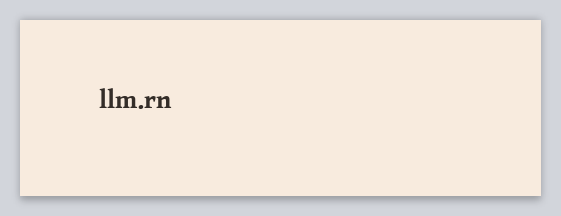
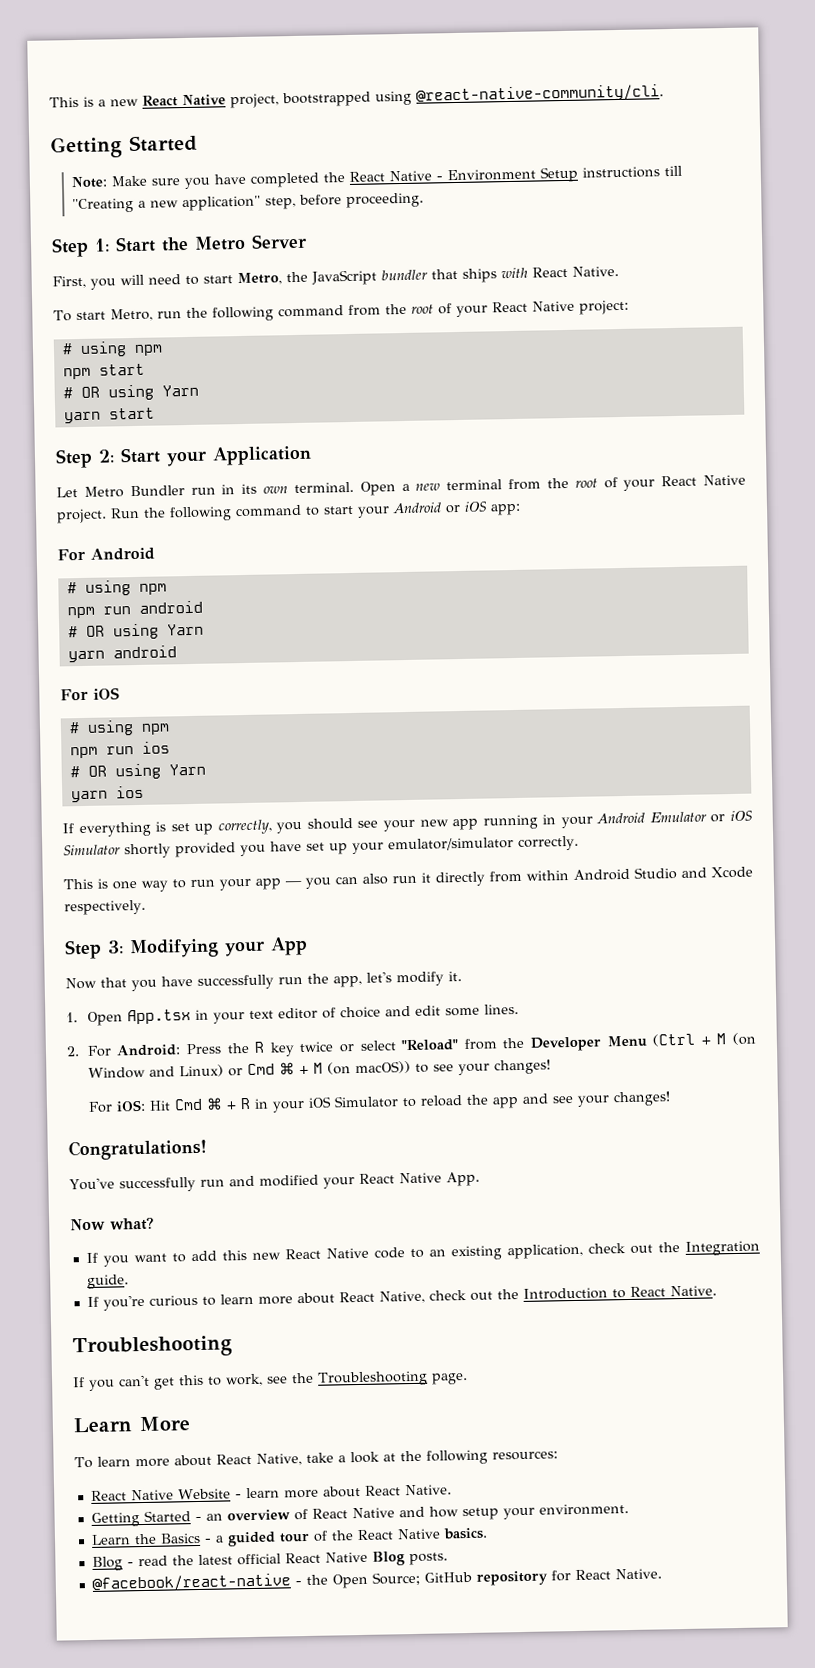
- llm.rn
+ This is a new React Native project, bootstrapped using @react-native-community/cli.
+ Getting Started
+ Note: Make sure you have completed the React Native - Environment Setup instructions till "Creating a new application" step, before proceeding.
+ Step 1: Start the Metro Server
+ First, you will need to start Metro, the JavaScript bundler that ships with React Native.
+ To start Metro, run the following command from the root of your React Native project:
+ # using npm
+ npm start
+ # OR using Yarn
+ yarn start
+ Step 2: Start your Application
+ Let Metro Bundler run in its own terminal. Open a new terminal from the root of your React Native project. Run the following command to start your Android or iOS app:
+ For Android
+ # using npm
+ npm run android
+ # OR using Yarn
+ yarn android
+ For iOS
+ # using npm
+ npm run ios
+ # OR using Yarn
+ yarn ios
+ If everything is set up correctly, you should see your new app running in your Android Emulator or iOS Simulator shortly provided you have set up your emulator/simulator correctly.
+ This is one way to run your app — you can also run it directly from within Android Studio and Xcode respectively.
+ Step 3: Modifying your App
+ Now that you have successfully run the app, let's modify it.
+ 1. Open App.tsx in your text editor of choice and edit some lines.
+ 2. For Android: Press the R key twice or select "Reload" from the Developer Menu (Ctrl + M (on Window and Linux) or Cmd ⌘ + M (on macOS)) to see your changes!
+ For iOS: Hit Cmd ⌘ + R in your iOS Simulator to reload the app and see your changes!
+ Congratulations!
+ You've successfully run and modified your React Native App.
+ Now what?
+ If you want to add this new React Native code to an existing application, check out the Integration guide.
+ If you're curious to learn more about React Native, check out the Introduction to React Native.
+ Troubleshooting
+ If you can't get this to work, see the Troubleshooting page.
+ Learn More
+ To learn more about React Native, take a look at the following resources:
+ React Native Website - learn more about React Native.
+ Getting Started - an overview of React Native and how setup your environment.
+ Learn the Basics - a guided tour of the React Native basics.
+ Blog - read the latest official React Native Blog posts.
+ @facebook/react-native - the Open Source; GitHub repository for React Native.

